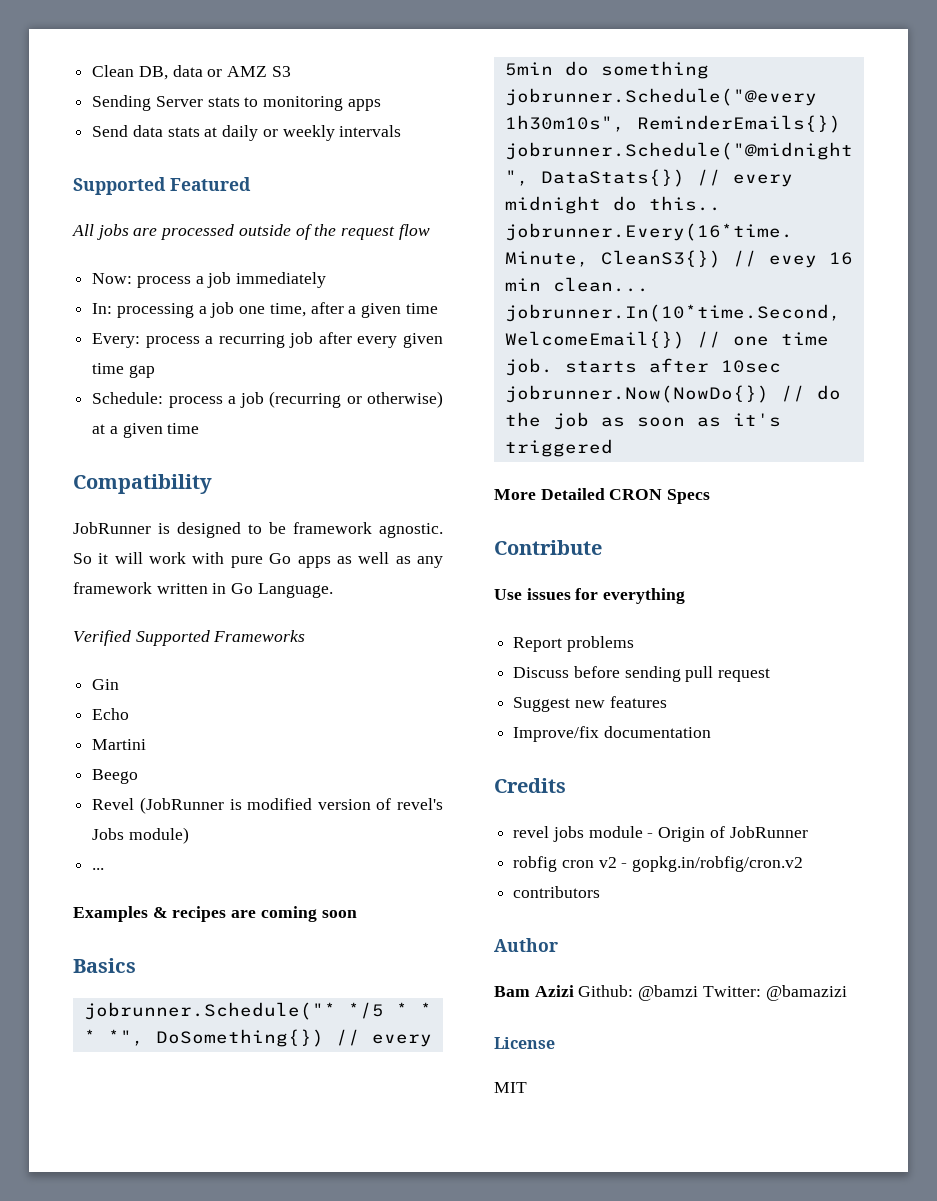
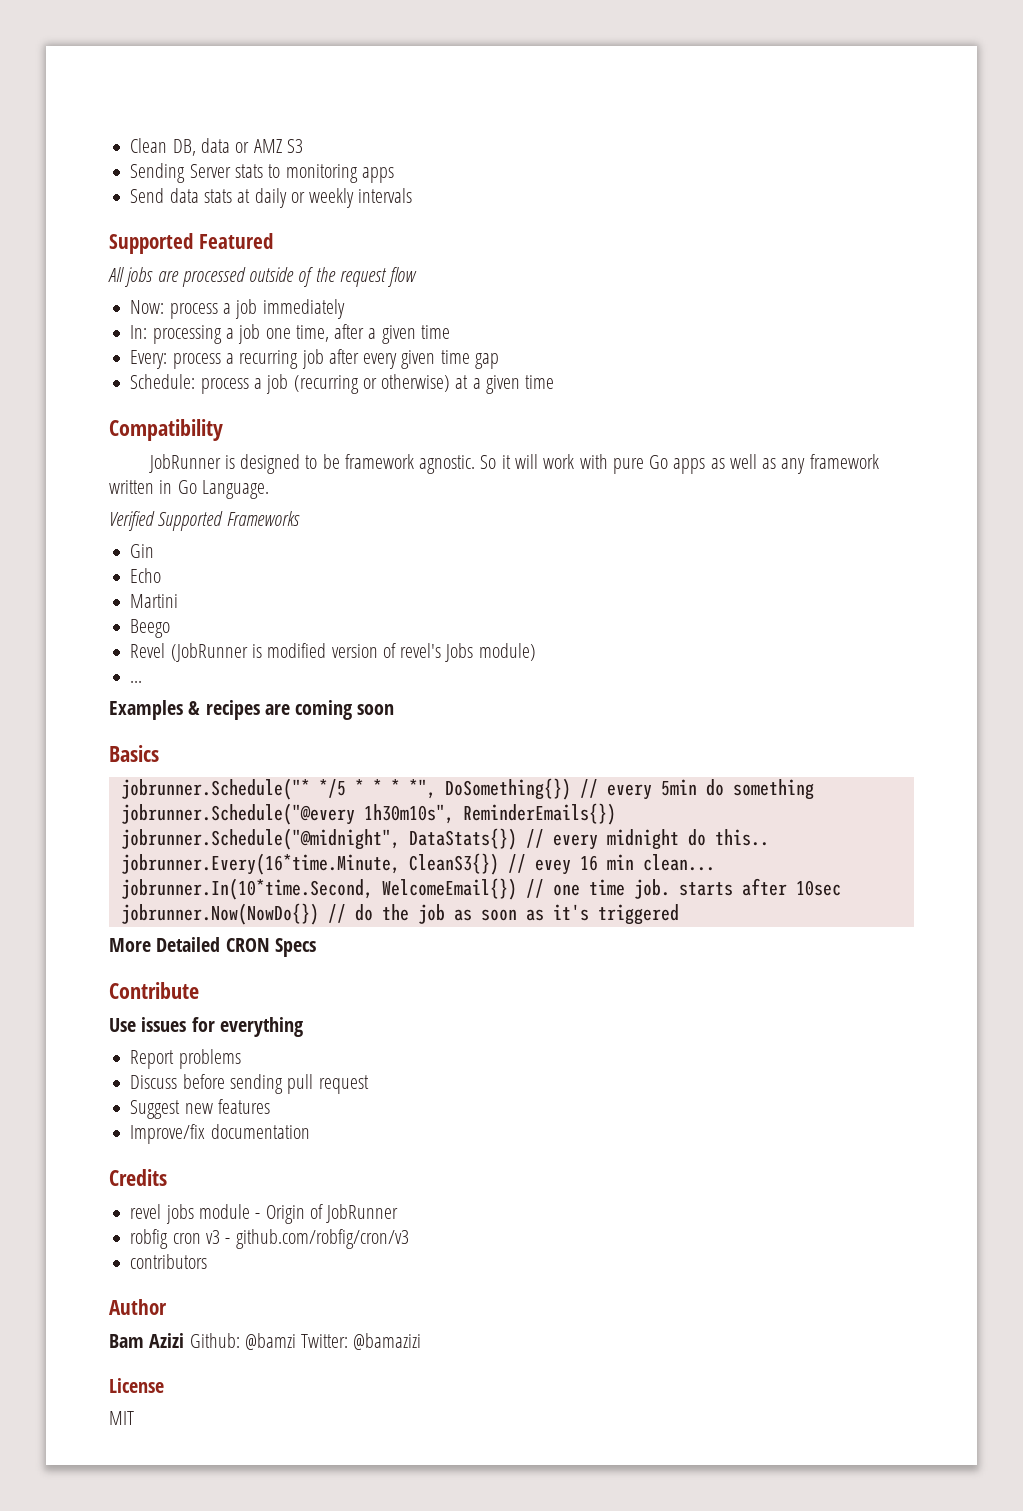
- robfig cron v2 - gopkg.in/robfig/cron.v2
+ robfig cron v3 - github.com/robfig/cron/v3

